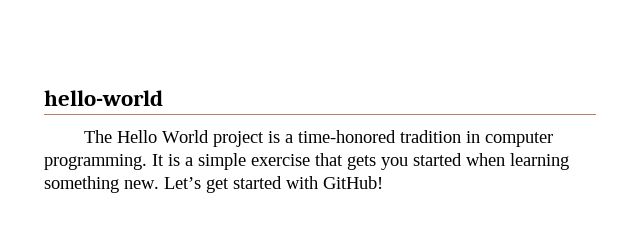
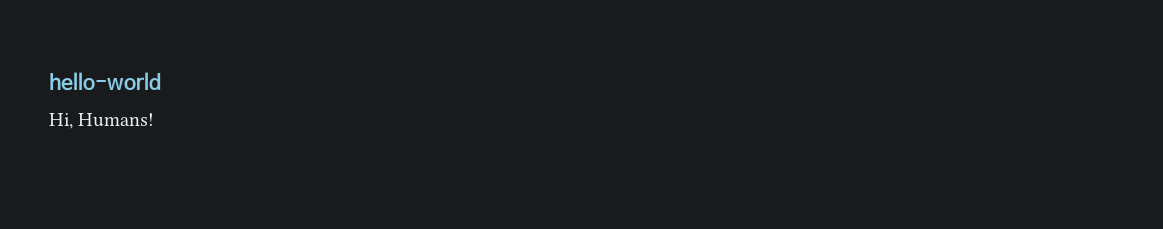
- The Hello World project is a time-honored tradition in computer programming. It is a simple exercise that gets you started when learning something new. Let’s get started with GitHub!
+ Hi, Humans!

